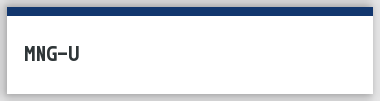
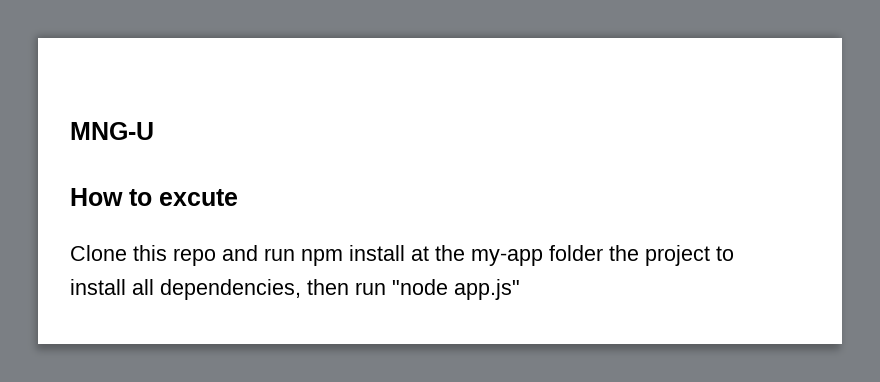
+ How to excute
+ Clone this repo and run npm install at the my-app folder the project to install all dependencies, then run "node app.js"

